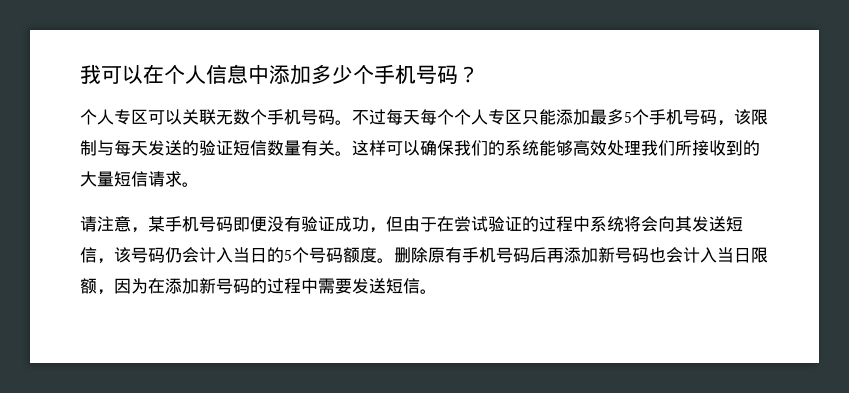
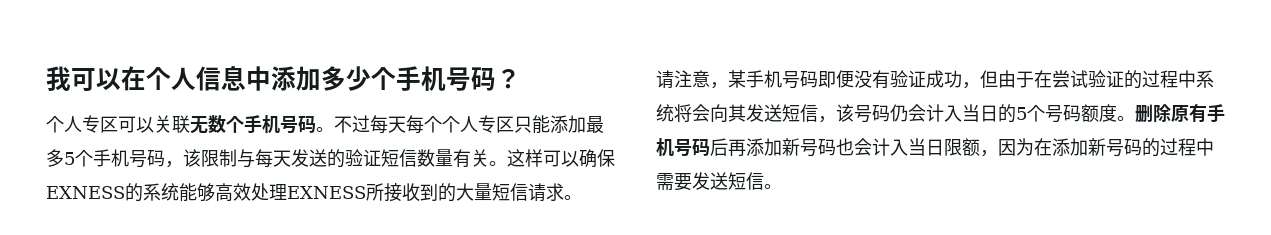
- 这样可以确保我们的系统能够高效处理我们所接收到的大量短信请求。
+ 这样可以确保EXNESS的系统能够高效处理EXNESS所接收到的大量短信请求。

